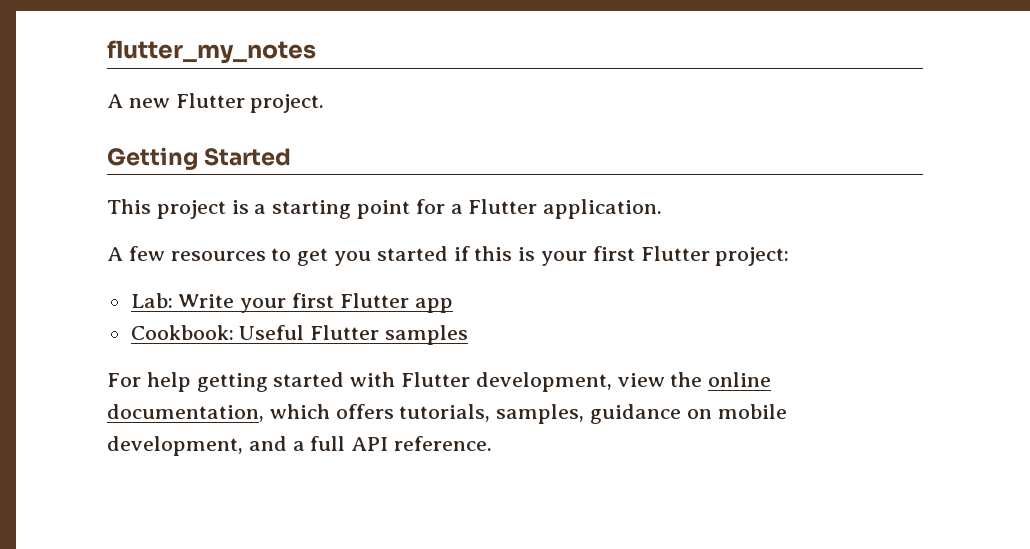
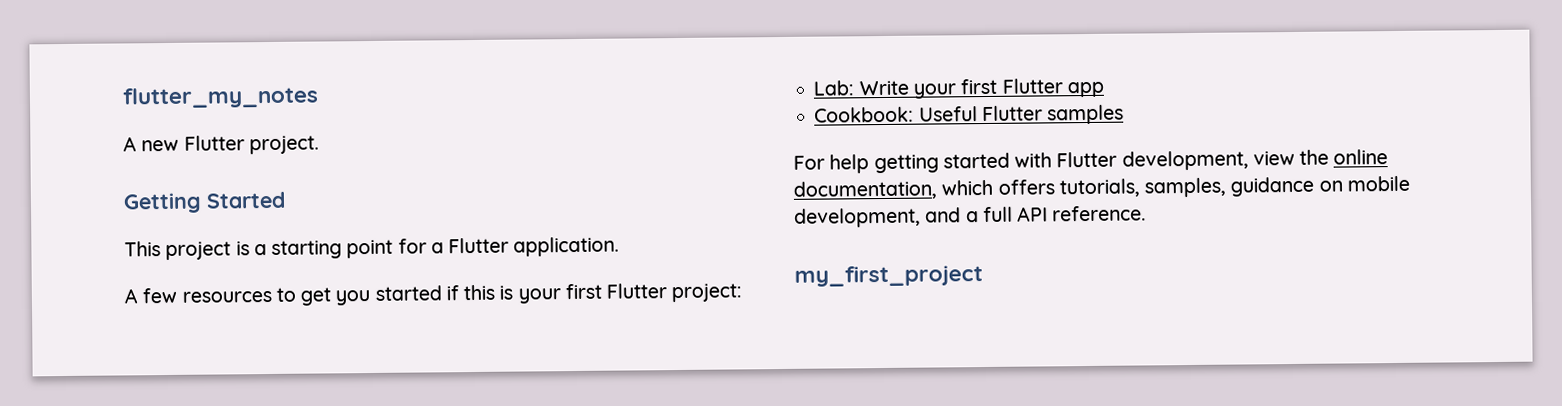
+ my_first_project

